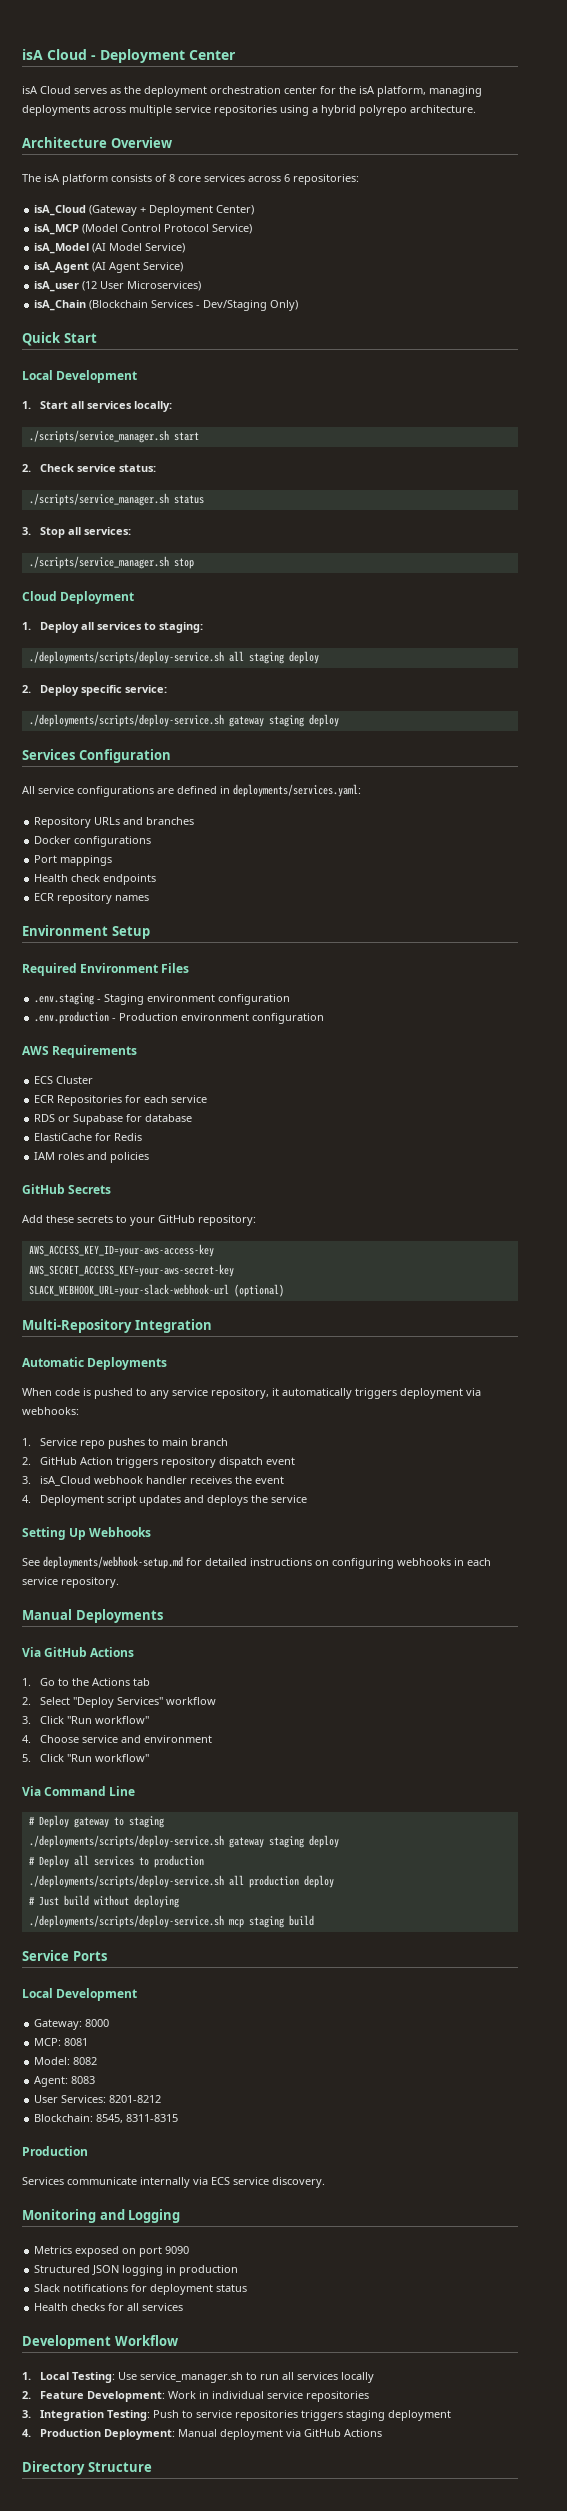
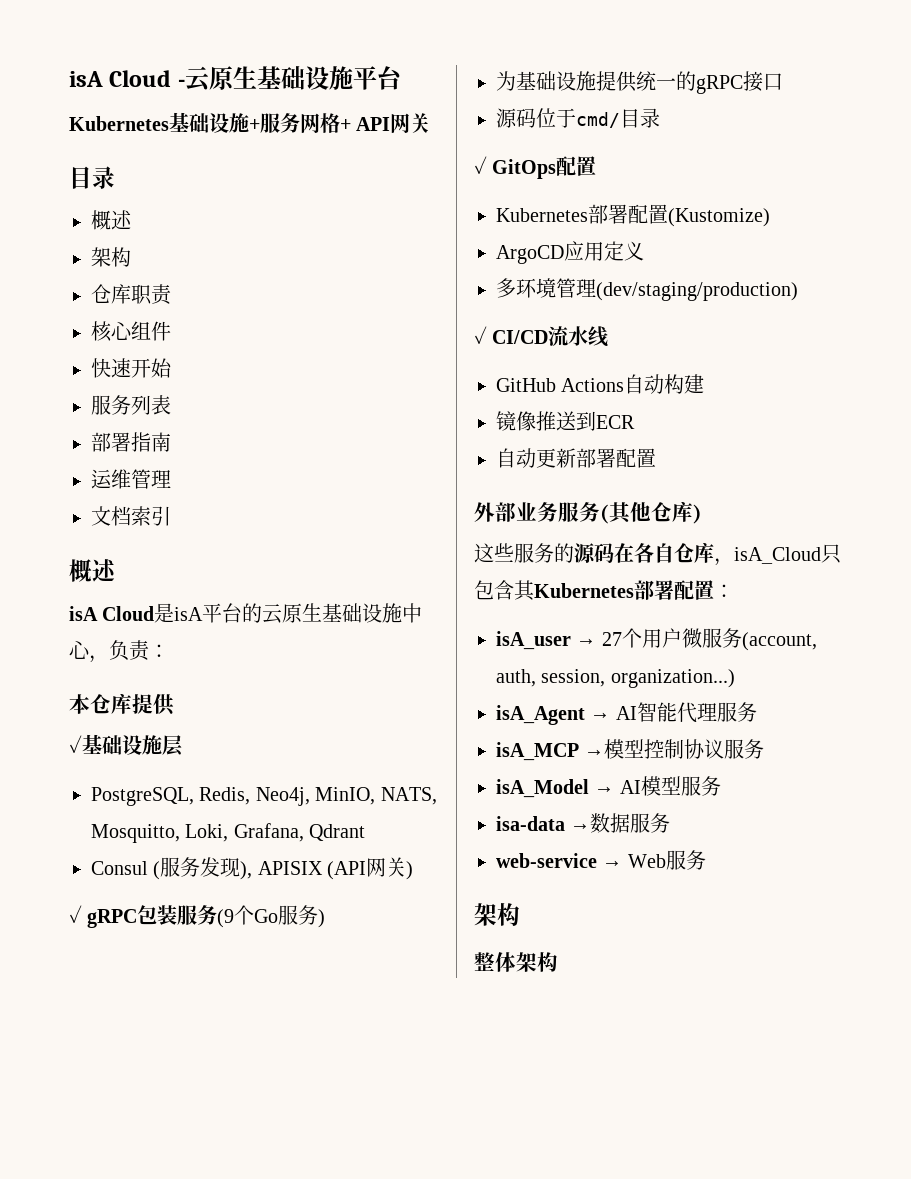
- isA Cloud - Deployment Center
- isA Cloud serves as the deployment orchestration center for the isA platform, managing deployments across multiple service repositories using a hybrid polyrepo architecture.
- Architecture Overview
- The isA platform consists of 8 core services across 6 repositories:
- isA_Cloud (Gateway + Deployment Center)
- isA_MCP (Model Control Protocol Service)
- isA_Model (AI Model Service)
- isA_Agent (AI Agent Service)
- isA_user (12 User Microservices)
- isA_Chain (Blockchain Services - Dev/Staging Only)
- Quick Start
- Local Development
- 1. Start all services locally:
- ./scripts/service_manager.sh start
- 2. Check service status:
- ./scripts/service_manager.sh status
- 3. Stop all services:
- ./scripts/service_manager.sh stop
- Cloud Deployment
- 1. Deploy all services to staging:
- ./deployments/scripts/deploy-service.sh all staging deploy
- 2. Deploy specific service:
- ./deployments/scripts/deploy-service.sh gateway staging deploy
- Services Configuration
- All service configurations are defined in deployments/services.yaml:
- Repository URLs and branches
- Docker configurations
- Port mappings
- Health check endpoints
- ECR repository names
- Environment Setup
- Required Environment Files
- .env.staging - Staging environment configuration
- .env.production - Production environment configuration
- AWS Requirements
- ECS Cluster
- ECR Repositories for each service
- RDS or Supabase for database
- ElastiCache for Redis
- IAM roles and policies
- GitHub Secrets
- Add these secrets to your GitHub repository:
- AWS_ACCESS_KEY_ID=your-aws-access-key
- AWS_SECRET_ACCESS_KEY=your-aws-secret-key
- SLACK_WEBHOOK_URL=your-slack-webhook-url (optional)
- Multi-Repository Integration
- Automatic Deployments
- When code is pushed to any service repository, it automatically triggers deployment via webhooks:
- 1. Service repo pushes to main branch
- 2. GitHub Action triggers repository dispatch event
- 3. isA_Cloud webhook handler receives the event
- 4. Deployment script updates and deploys the service
- Setting Up Webhooks
- See deployments/webhook-setup.md for detailed instructions on configuring webhooks in each service repository.
- Manual Deployments
- Via GitHub Actions
- 1. Go to the Actions tab
- 2. Select "Deploy Services" workflow
- 3. Click "Run workflow"
- 4. Choose service and environment
- 5. Click "Run workflow"
- Via Command Line
- # Deploy gateway to staging
- ./deployments/scripts/deploy-service.sh gateway staging deploy
- # Deploy all services to production
- ./deployments/scripts/deploy-service.sh all production deploy
- # Just build without deploying
- ./deployments/scripts/deploy-service.sh mcp staging build
- Service Ports
- Local Development
- Gateway: 8000
- MCP: 8081
- Model: 8082
- Agent: 8083
- User Services: 8201-8212
- Blockchain: 8545, 8311-8315
- Production
- Services communicate internally via ECS service discovery.
- Monitoring and Logging
- Metrics exposed on port 9090
- Structured JSON logging in production
- Slack notifications for deployment status
- Health checks for all services
- Development Workflow
- 1. Local Testing: Use service_manager.sh to run all services locally
- 2. Feature Development: Work in individual service repositories
- 3. Integration Testing: Push to service repositories triggers staging deployment
- 4. Production Deployment: Manual deployment via GitHub Actions
- Directory Structure
+ isA Cloud -云原生基础设施平台
+ Kubernetes基础设施+服务网格+ API网关
+ 目录
+ 概述
+ 架构
+ 仓库职责
+ 核心组件
+ 快速开始
+ 服务列表
+ 部署指南
+ 运维管理
+ 文档索引
+ 概述
+ isA Cloud是isA平台的云原生基础设施中心，负责：
+ 本仓库提供
+ ✓基础设施层
+ PostgreSQL, Redis, Neo4j, MinIO, NATS, Mosquitto, Loki, Grafana, Qdrant
+ Consul (服务发现), APISIX (API网关)
+ ✓ gRPC包装服务(9个Go服务)
+ 为基础设施提供统一的gRPC接口
+ 源码位于cmd/目录
+ ✓ GitOps配置
+ Kubernetes部署配置(Kustomize)
+ ArgoCD应用定义
+ 多环境管理(dev/staging/production)
+ ✓ CI/CD流水线
+ GitHub Actions自动构建
+ 镜像推送到ECR
+ 自动更新部署配置
+ 外部业务服务(其他仓库)
+ 这些服务的源码在各自仓库，isA_Cloud只包含其Kubernetes部署配置：
+ isA_user → 27个用户微服务(account, auth, session, organization...)
+ isA_Agent → AI智能代理服务
+ isA_MCP →模型控制协议服务
+ isA_Model → AI模型服务
+ isa-data →数据服务
+ web-service → Web服务
+ 架构
+ 整体架构

